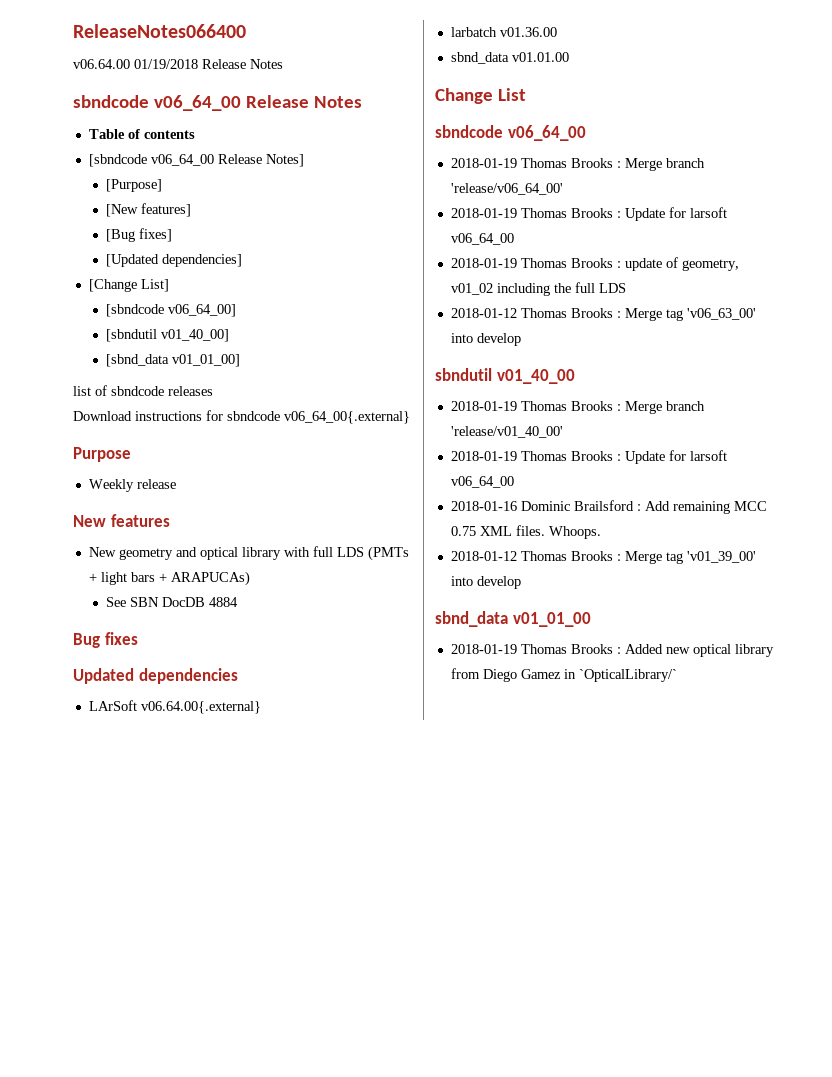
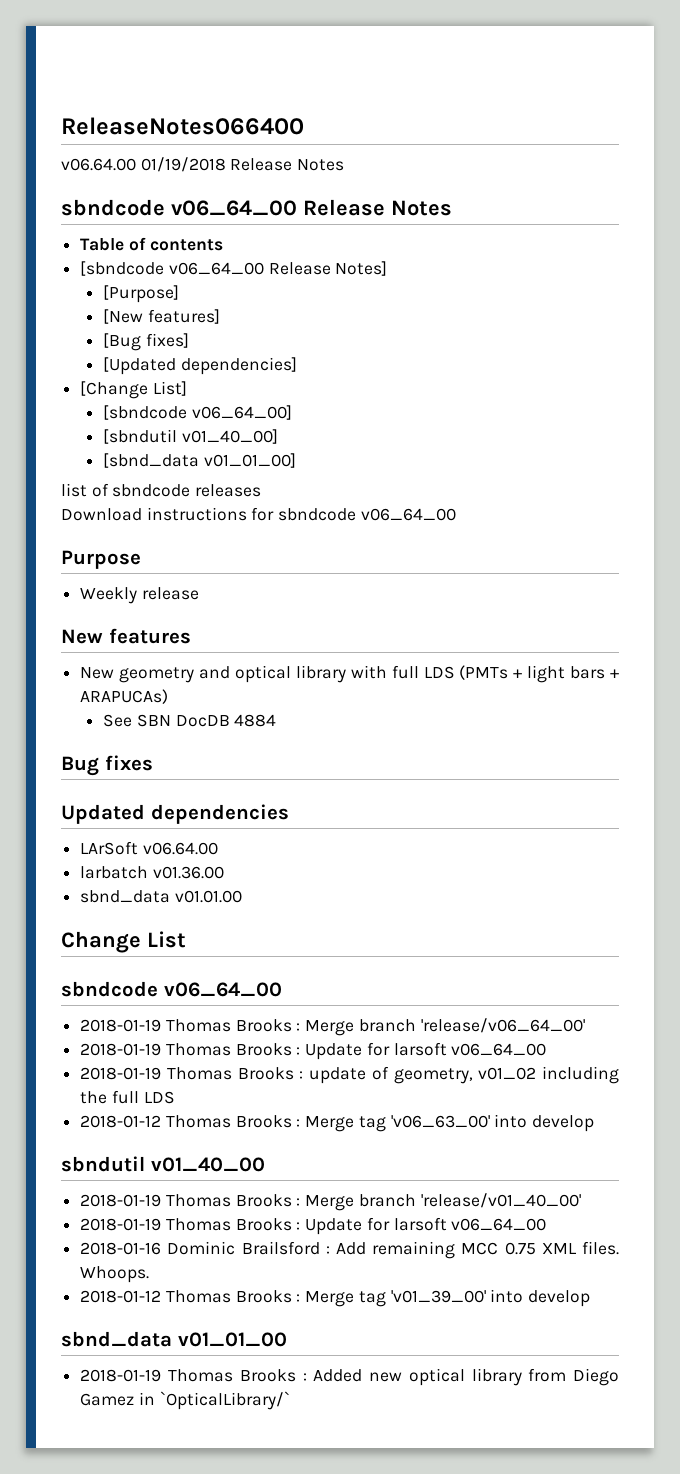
- Download instructions for sbndcode v06_64_00{.external}
+ Download instructions for sbndcode v06_64_00
- LArSoft v06.64.00{.external}
+ LArSoft v06.64.00

